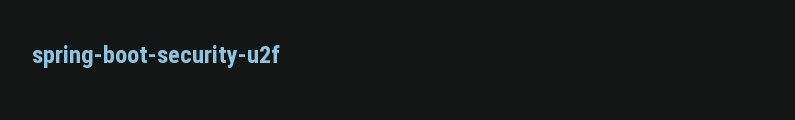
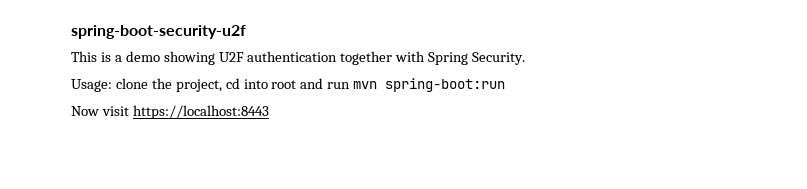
+ This is a demo showing U2F authentication together with Spring Security.
+ Usage: clone the project, cd into root and run mvn spring-boot:run
+ Now visit https://localhost:8443

